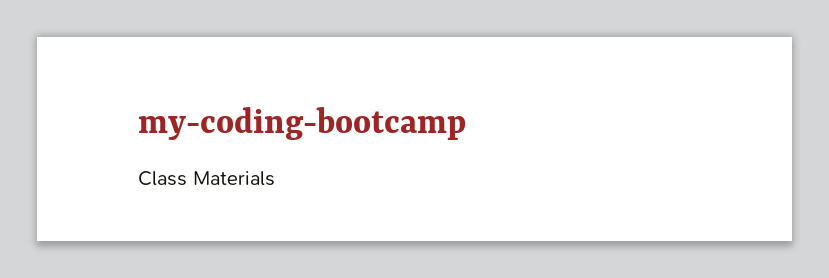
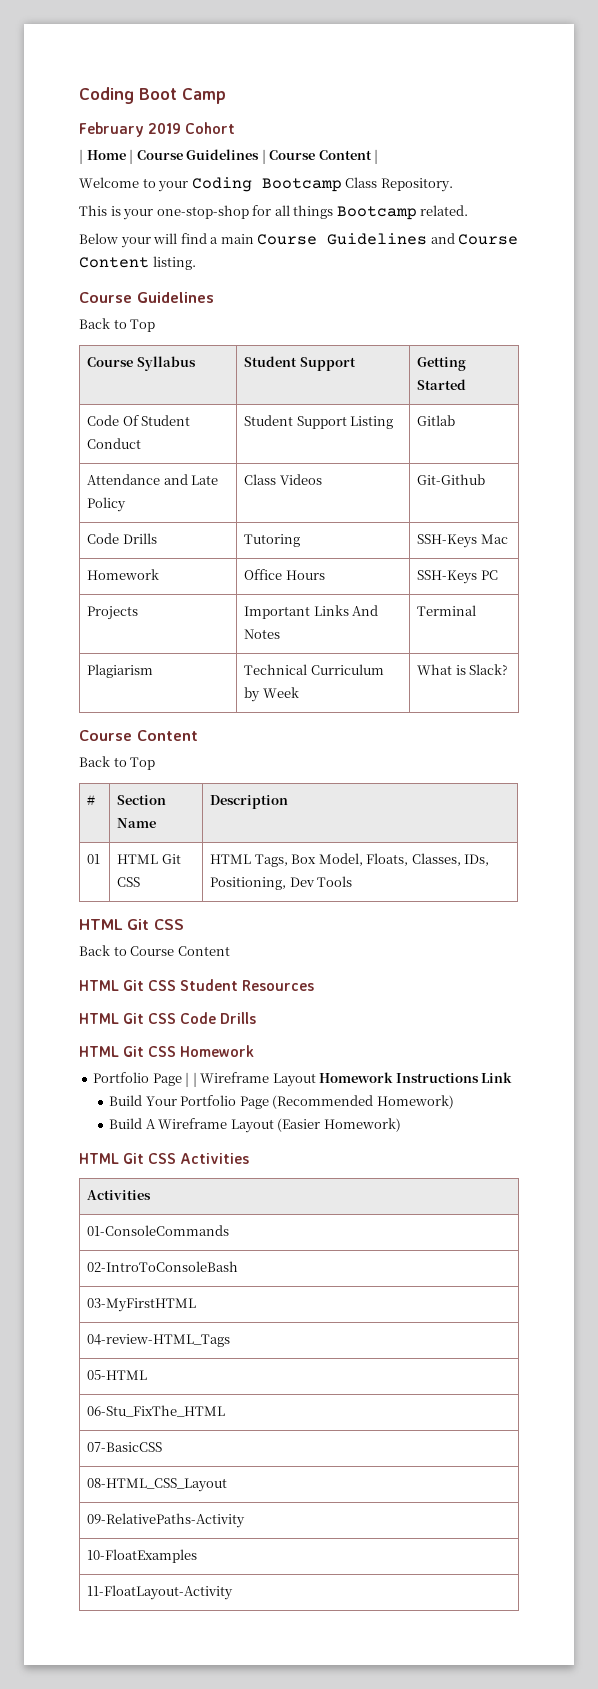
- my-coding-bootcamp
- Class Materials
+ Coding Boot Camp
+ February 2019 Cohort
+ | Home | Course Guidelines | Course Content |
+ Welcome to your Coding Bootcamp Class Repository.
+ This is your one-stop-shop for all things Bootcamp related.
+ Below your will find a main Course Guidelines and Course Content listing.
+ Course Guidelines
+ Back to Top
+ Course Syllabus | Student Support | Getting Started
+ Code Of Student Conduct | Student Support Listing | Gitlab
+ Attendance and Late Policy | Class Videos | Git-Github
+ Code Drills | Tutoring | SSH-Keys Mac
+ Homework | Office Hours | SSH-Keys PC
+ Projects | Important Links And Notes | Terminal
+ Plagiarism | Technical Curriculum by Week | What is Slack?
+ Course Content
+ Back to Top
+ # | Section Name | Description
+ 01 | HTML Git CSS | HTML Tags, Box Model, Floats, Classes, IDs, Positioning, Dev Tools
+ HTML Git CSS
+ Back to Course Content
+ HTML Git CSS Student Resources
+ HTML Git CSS Code Drills
+ HTML Git CSS Homework
+ Portfolio Page | | Wireframe Layout Homework Instructions Link
+ Build Your Portfolio Page (Recommended Homework)
+ Build A Wireframe Layout (Easier Homework)
+ HTML Git CSS Activities
+ Activities
+ 01-ConsoleCommands
+ 02-IntroToConsoleBash
+ 03-MyFirstHTML
+ 04-review-HTML_Tags
+ 05-HTML
+ 06-Stu_FixThe_HTML
+ 07-BasicCSS
+ 08-HTML_CSS_Layout
+ 09-RelativePaths-Activity
+ 10-FloatExamples
+ 11-FloatLayout-Activity

